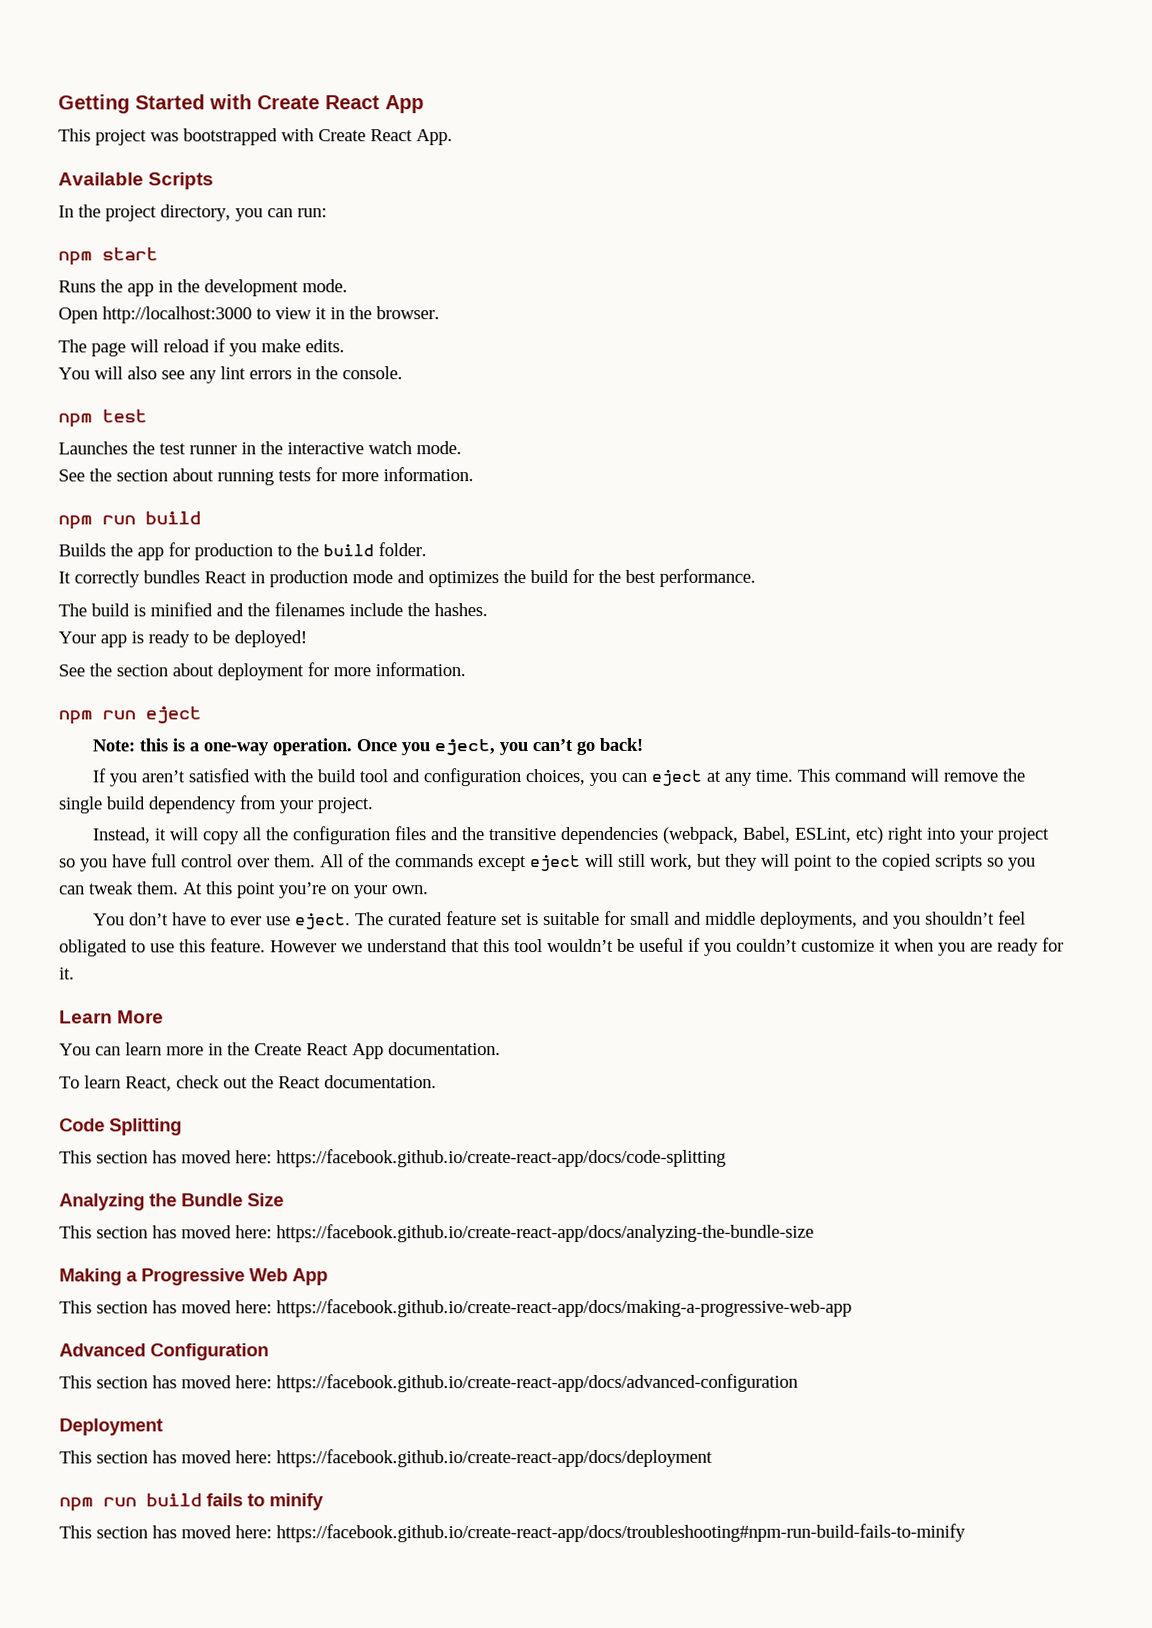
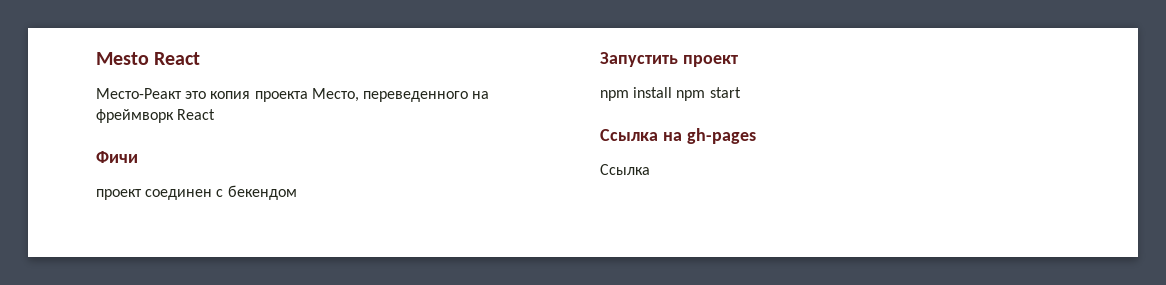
- Getting Started with Create React App
- This project was bootstrapped with Create React App.
- Available Scripts
- In the project directory, you can run:
- npm start
- Runs the app in the development mode.
- Open http://localhost:3000 to view it in the browser.
- The page will reload if you make edits.
- You will also see any lint errors in the console.
- npm test
- Launches the test runner in the interactive watch mode.
- See the section about running tests for more information.
- npm run build
- Builds the app for production to the build folder.
- It correctly bundles React in production mode and optimizes the build for the best performance.
- The build is minified and the filenames include the hashes.
- Your app is ready to be deployed!
- See the section about deployment for more information.
- npm run eject
- Note: this is a one-way operation. Once you eject, you can’t go back!
- If you aren’t satisfied with the build tool and configuration choices, you can eject at any time. This command will remove the single build dependency from your project.
- Instead, it will copy all the configuration files and the transitive dependencies (webpack, Babel, ESLint, etc) right into your project so you have full control over them. All of the commands except eject will still work, but they will point to the copied scripts so you can tweak them. At this point you’re on your own.
- You don’t have to ever use eject. The curated feature set is suitable for small and middle deployments, and you shouldn’t feel obligated to use this feature. However we understand that this tool wouldn’t be useful if you couldn’t customize it when you are ready for it.
- Learn More
- You can learn more in the Create React App documentation.
- To learn React, check out the React documentation.
- Code Splitting
- This section has moved here: https://facebook.github.io/create-react-app/docs/code-splitting
- Analyzing the Bundle Size
- This section has moved here: https://facebook.github.io/create-react-app/docs/analyzing-the-bundle-size
- Making a Progressive Web App
- This section has moved here: https://facebook.github.io/create-react-app/docs/making-a-progressive-web-app
- Advanced Configuration
- This section has moved here: https://facebook.github.io/create-react-app/docs/advanced-configuration
- Deployment
- This section has moved here: https://facebook.github.io/create-react-app/docs/deployment
- npm run build fails to minify
- This section has moved here: https://facebook.github.io/create-react-app/docs/troubleshooting#npm-run-build-fails-to-minify
+ Mesto React
+ Место-Реакт это копия проекта Место, переведенного на фреймворк React
+ Фичи
+ проект соединен с бекендом
+ Запустить проект
+ npm install npm start
+ Ссылка на gh-pages
+ Ссылка

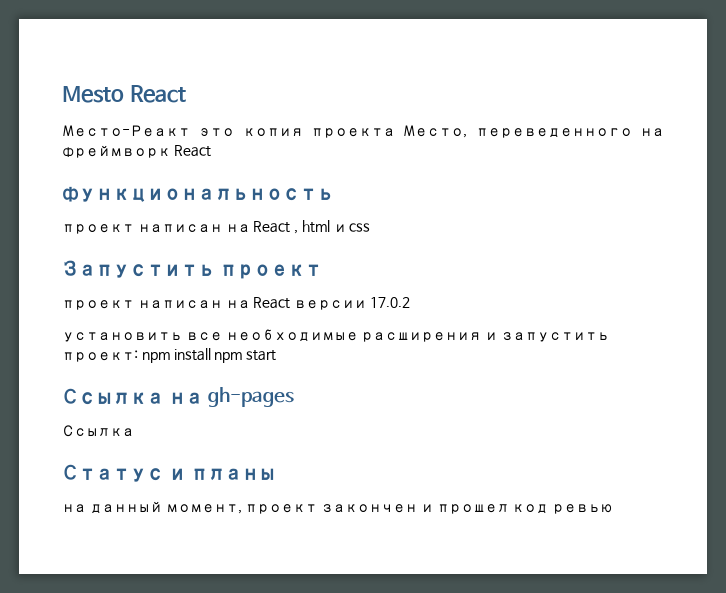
- Фичи
- проект соединен с бекендом
+ функциональность
+ проект написан на React , html и css
  Запустить проект
- npm install npm start
+ проект написан на React версии 17.0.2
+ установить все необходимые расширения и запустить проект: npm install npm start
+ Статус и планы
+ на данный момент, проект закончен и прошел код ревью

